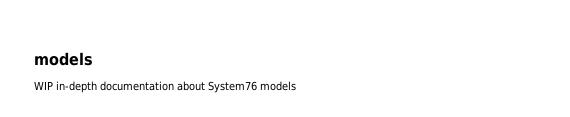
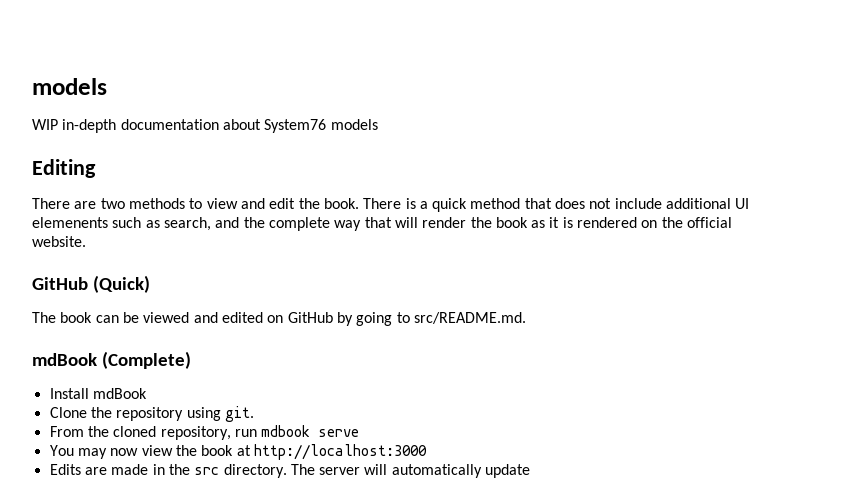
+ Editing
+ There are two methods to view and edit the book. There is a quick method that does not include additional UI elemenents such as search, and the complete way that will render the book as it is rendered on the official website.
+ GitHub (Quick)
+ The book can be viewed and edited on GitHub by going to src/README.md.
+ mdBook (Complete)
+ Install mdBook
+ Clone the repository using git.
+ From the cloned repository, run mdbook serve
+ You may now view the book at http://localhost:3000
+ Edits are made in the src directory. The server will automatically update

